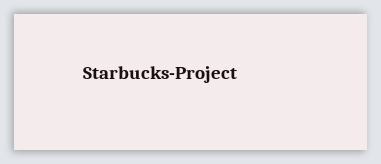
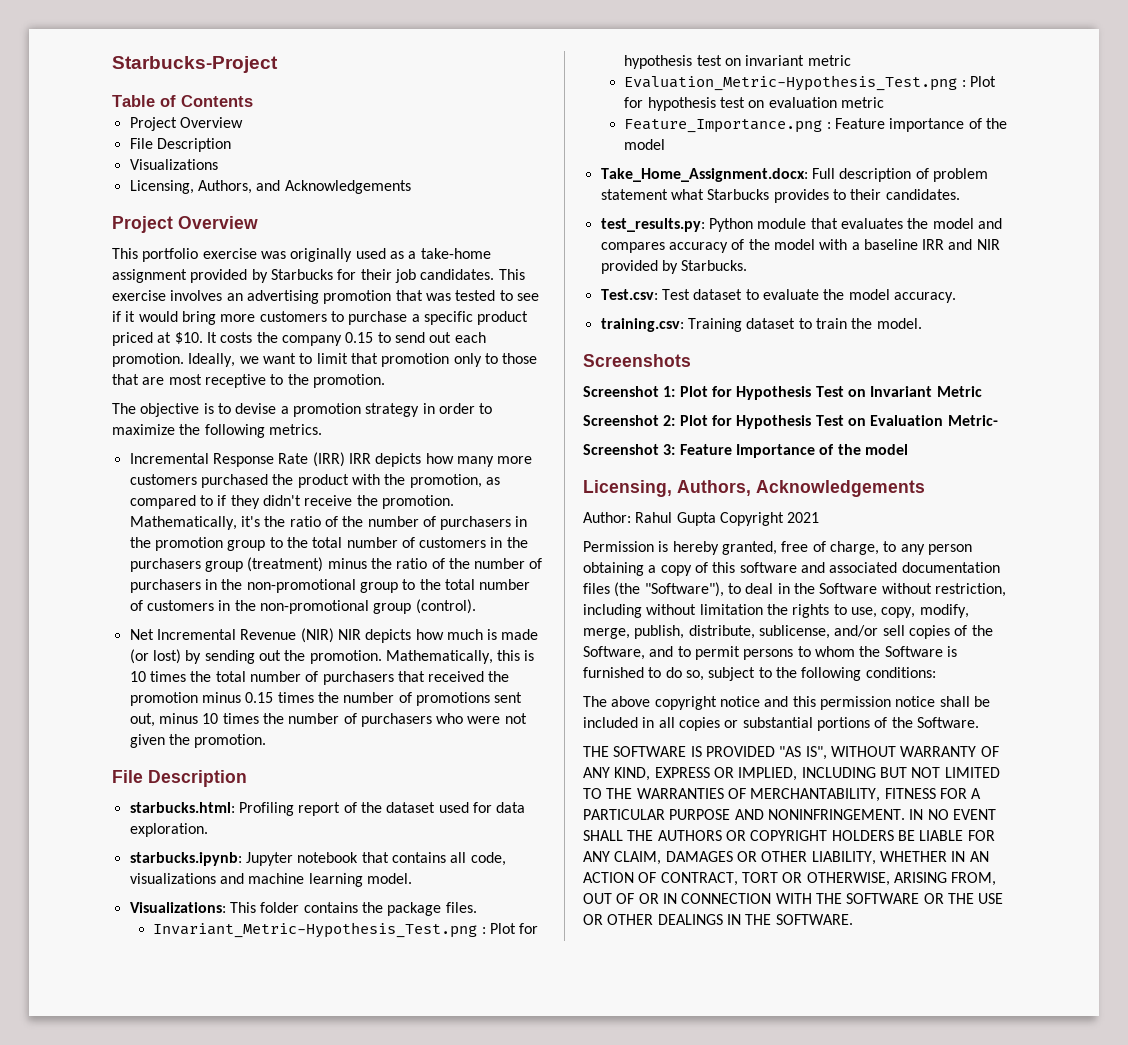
+ Table of Contents
+ Project Overview
+ File Description
+ Visualizations
+ Licensing, Authors, and Acknowledgements
+ Project Overview
+ This portfolio exercise was originally used as a take-home assignment provided by Starbucks for their job candidates. This exercise involves an advertising promotion that was tested to see if it would bring more customers to purchase a specific product priced at $10. It costs the company 0.15 to send out each promotion. Ideally, we want to limit that promotion only to those that are most receptive to the promotion.
+ The objective is to devise a promotion strategy in order to maximize the following metrics.
+ Incremental Response Rate (IRR) IRR depicts how many more customers purchased the product with the promotion, as compared to if they didn't receive the promotion. Mathematically, it's the ratio of the number of purchasers in the promotion group to the total number of customers in the purchasers group (treatment) minus the ratio of the number of purchasers in the non-promotional group to the total number of customers in the non-promotional group (control).
+ Net Incremental Revenue (NIR) NIR depicts how much is made (or lost) by sending out the promotion. Mathematically, this is 10 times the total number of purchasers that received the promotion minus 0.15 times the number of promotions sent out, minus 10 times the number of purchasers who were not given the promotion.
+ File Description
+ starbucks.html: Profiling report of the dataset used for data exploration.
+ starbucks.ipynb: Jupyter notebook that contains all code, visualizations and machine learning model.
+ Visualizations: This folder contains the package files.
+ Invariant_Metric-Hypothesis_Test.png : Plot for hypothesis test on invariant metric
+ Evaluation_Metric-Hypothesis_Test.png : Plot for hypothesis test on evaluation metric
+ Feature_Importance.png : Feature importance of the model
+ Take_Home_Assignment.docx: Full description of problem statement what Starbucks provides to their candidates.
+ test_results.py: Python module that evaluates the model and compares accuracy of the model with a baseline IRR and NIR provided by Starbucks.
+ Test.csv: Test dataset to evaluate the model accuracy.
+ training.csv: Training dataset to train the model.
+ Screenshots
+ Screenshot 1: Plot for Hypothesis Test on Invariant Metric
+ Screenshot 2: Plot for Hypothesis Test on Evaluation Metric-
+ Screenshot 3: Feature Importance of the model
+ Licensing, Authors, Acknowledgements
+ Author: Rahul Gupta Copyright 2021
+ Permission is hereby granted, free of charge, to any person obtaining a copy of this software and associated documentation files (the "Software"), to deal in the Software without restriction, including without limitation the rights to use, copy, modify, merge, publish, distribute, sublicense, and/or sell copies of the Software, and to permit persons to whom the Software is furnished to do so, subject to the following conditions:
+ The above copyright notice and this permission notice shall be included in all copies or substantial portions of the Software.
+ THE SOFTWARE IS PROVIDED "AS IS", WITHOUT WARRANTY OF ANY KIND, EXPRESS OR IMPLIED, INCLUDING BUT NOT LIMITED TO THE WARRANTIES OF MERCHANTABILITY, FITNESS FOR A PARTICULAR PURPOSE AND NONINFRINGEMENT. IN NO EVENT SHALL THE AUTHORS OR COPYRIGHT HOLDERS BE LIABLE FOR ANY CLAIM, DAMAGES OR OTHER LIABILITY, WHETHER IN AN ACTION OF CONTRACT, TORT OR OTHERWISE, ARISING FROM, OUT OF OR IN CONNECTION WITH THE SOFTWARE OR THE USE OR OTHER DEALINGS IN THE SOFTWARE.

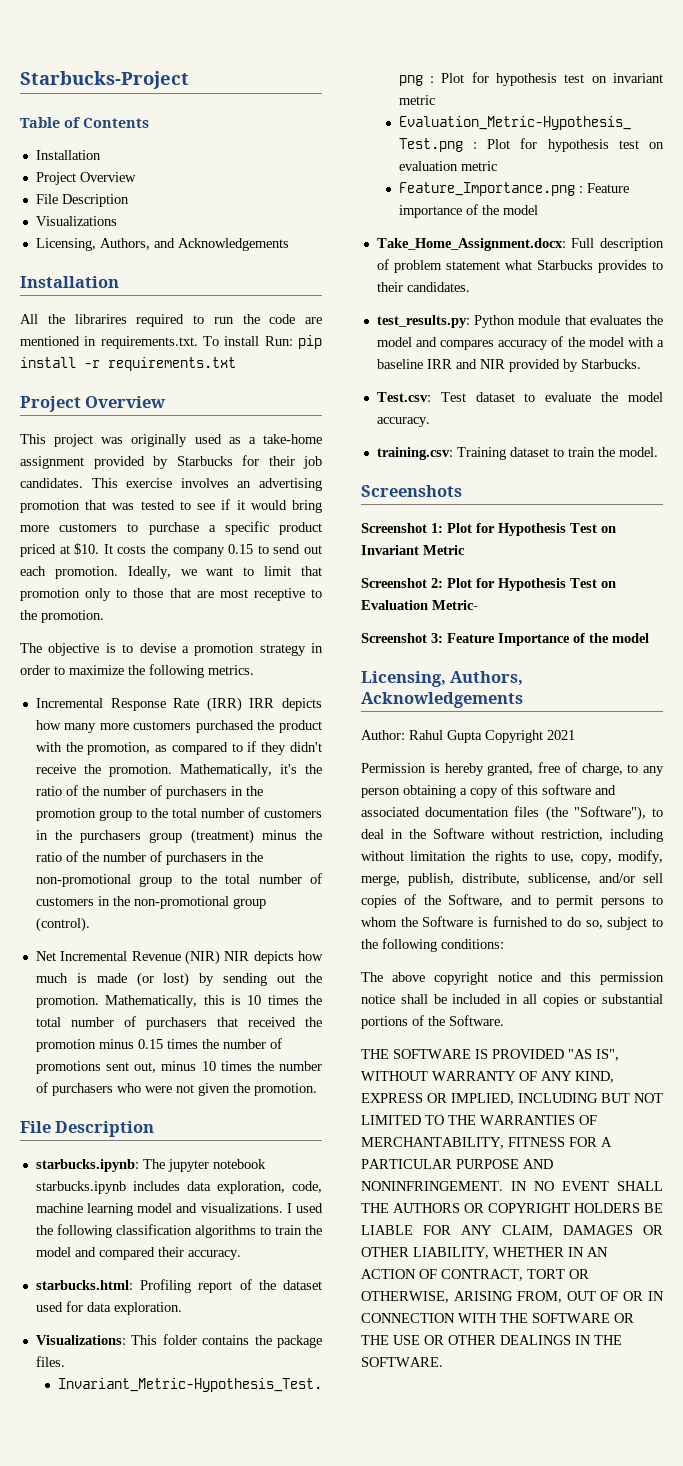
  Table of Contents
+ Installation
  Licensing, Authors, and Acknowledgements
+ Installation
+ All the librarires required to run the code are mentioned in requirements.txt. To install Run: pip install -r requirements.txt
- This portfolio exercise was originally used as a take-home assignment provided by Starbucks for their job candidates.
+ This project was originally used as a take-home assignment provided by Starbucks for their job candidates.
+ starbucks.ipynb: The jupyter notebook starbucks.ipynb includes data exploration, code, machine learning model and visualizations. I used the following classification algorithms to train the model and compared their accuracy.
- starbucks.ipynb: Jupyter notebook that contains all code, visualizations and machine learning model.

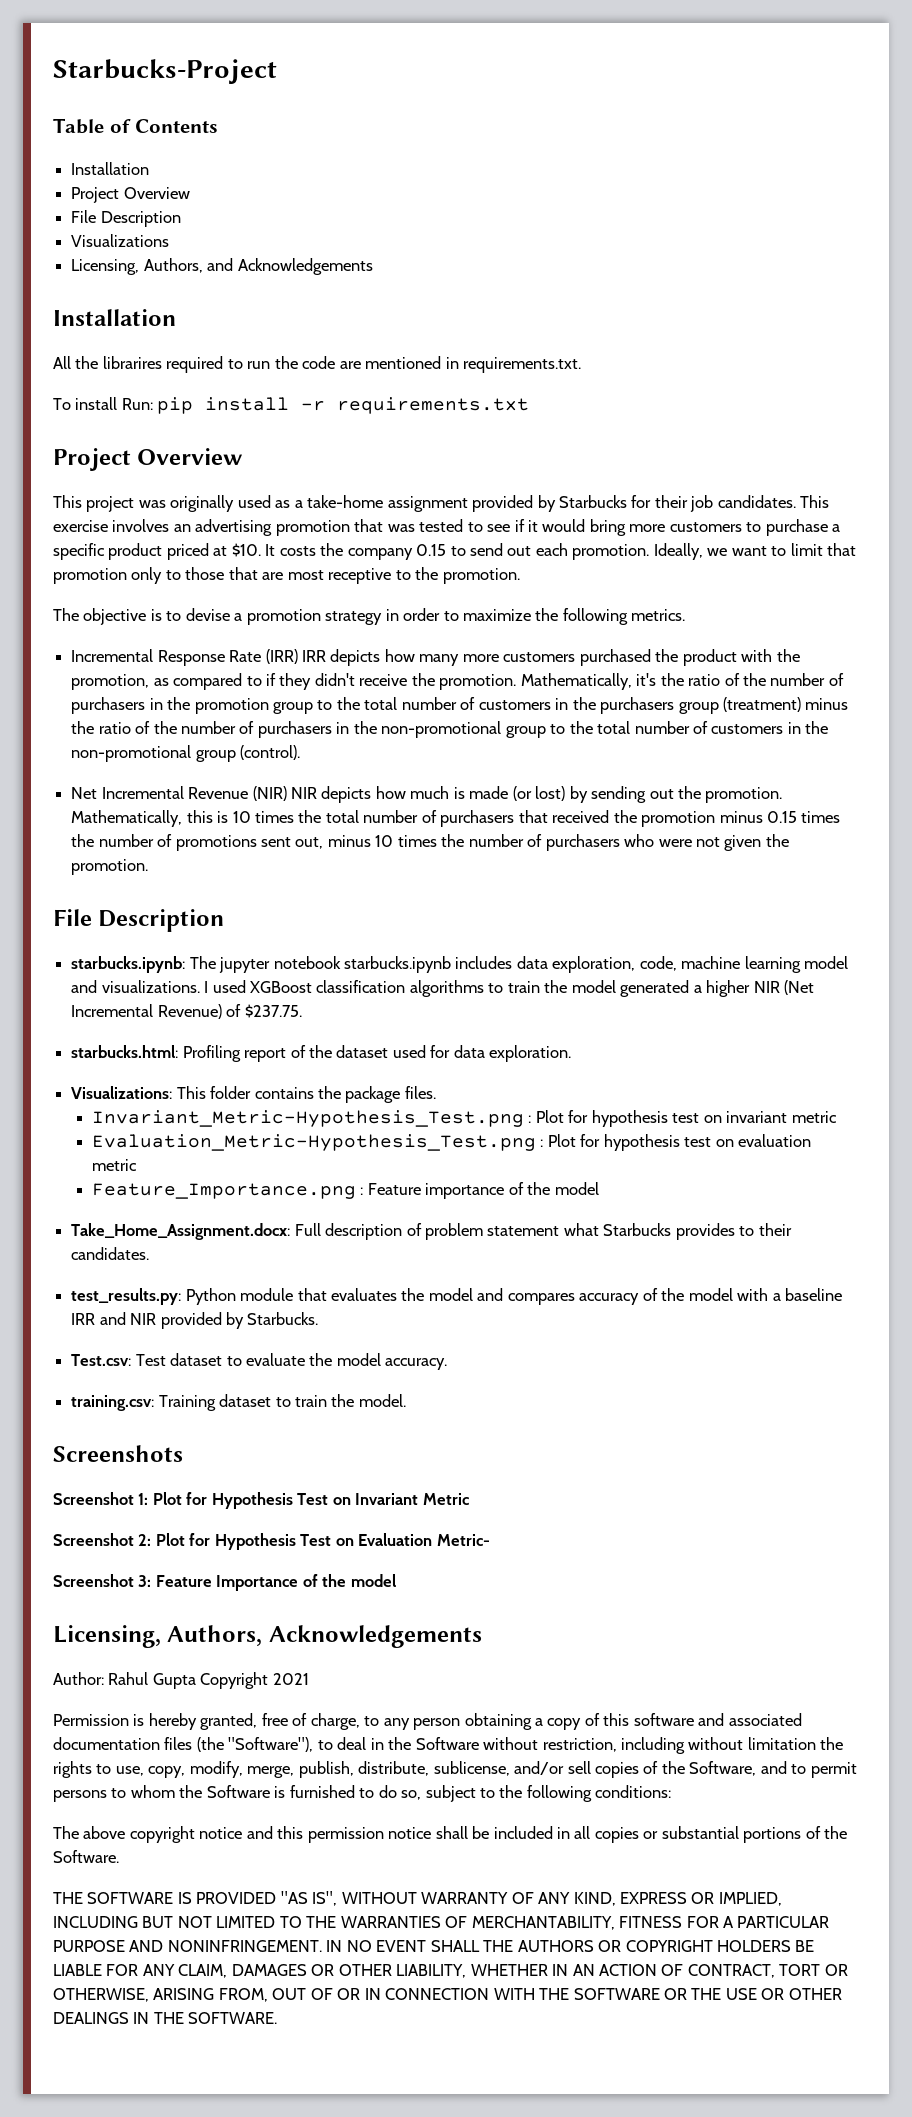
- All the librarires required to run the code are mentioned in requirements.txt. To install Run: pip install -r requirements.txt
+ All the librarires required to run the code are mentioned in requirements.txt.
+ To install Run: pip install -r requirements.txt
- I used the following classification algorithms to train the model and compared their accuracy.
+ I used XGBoost classification algorithms to train the model generated a higher NIR (Net Incremental Revenue) of $237.75.

